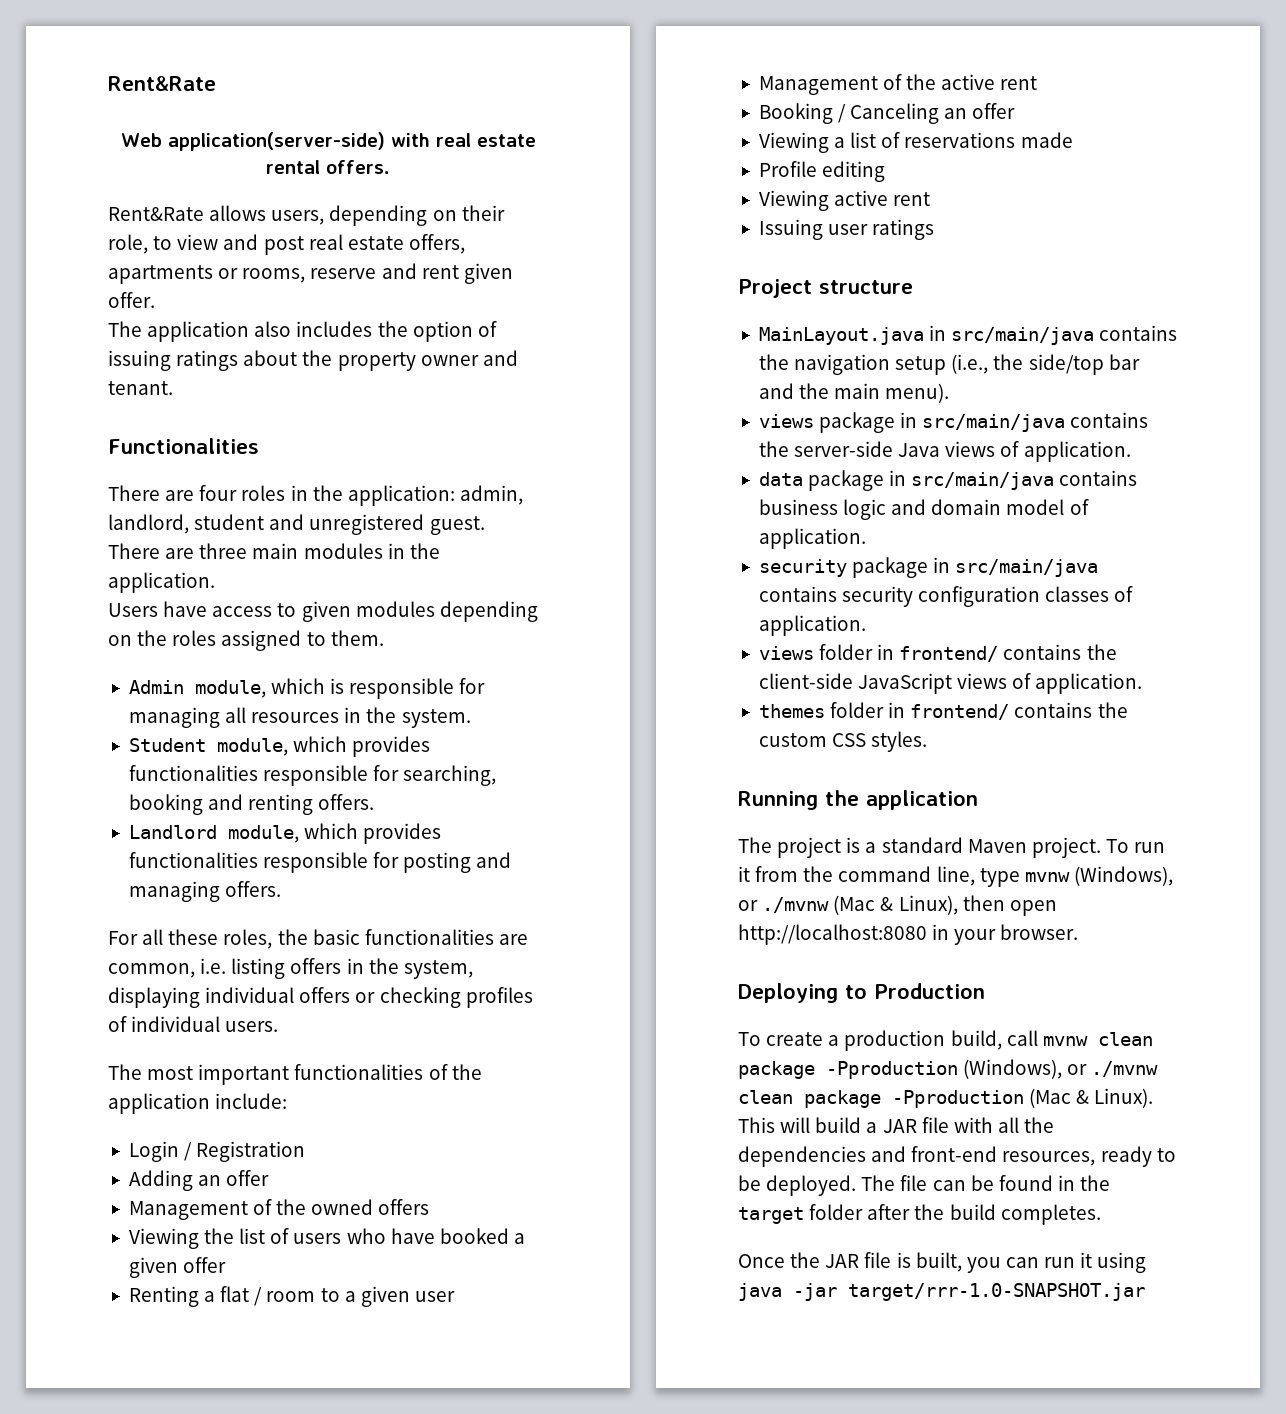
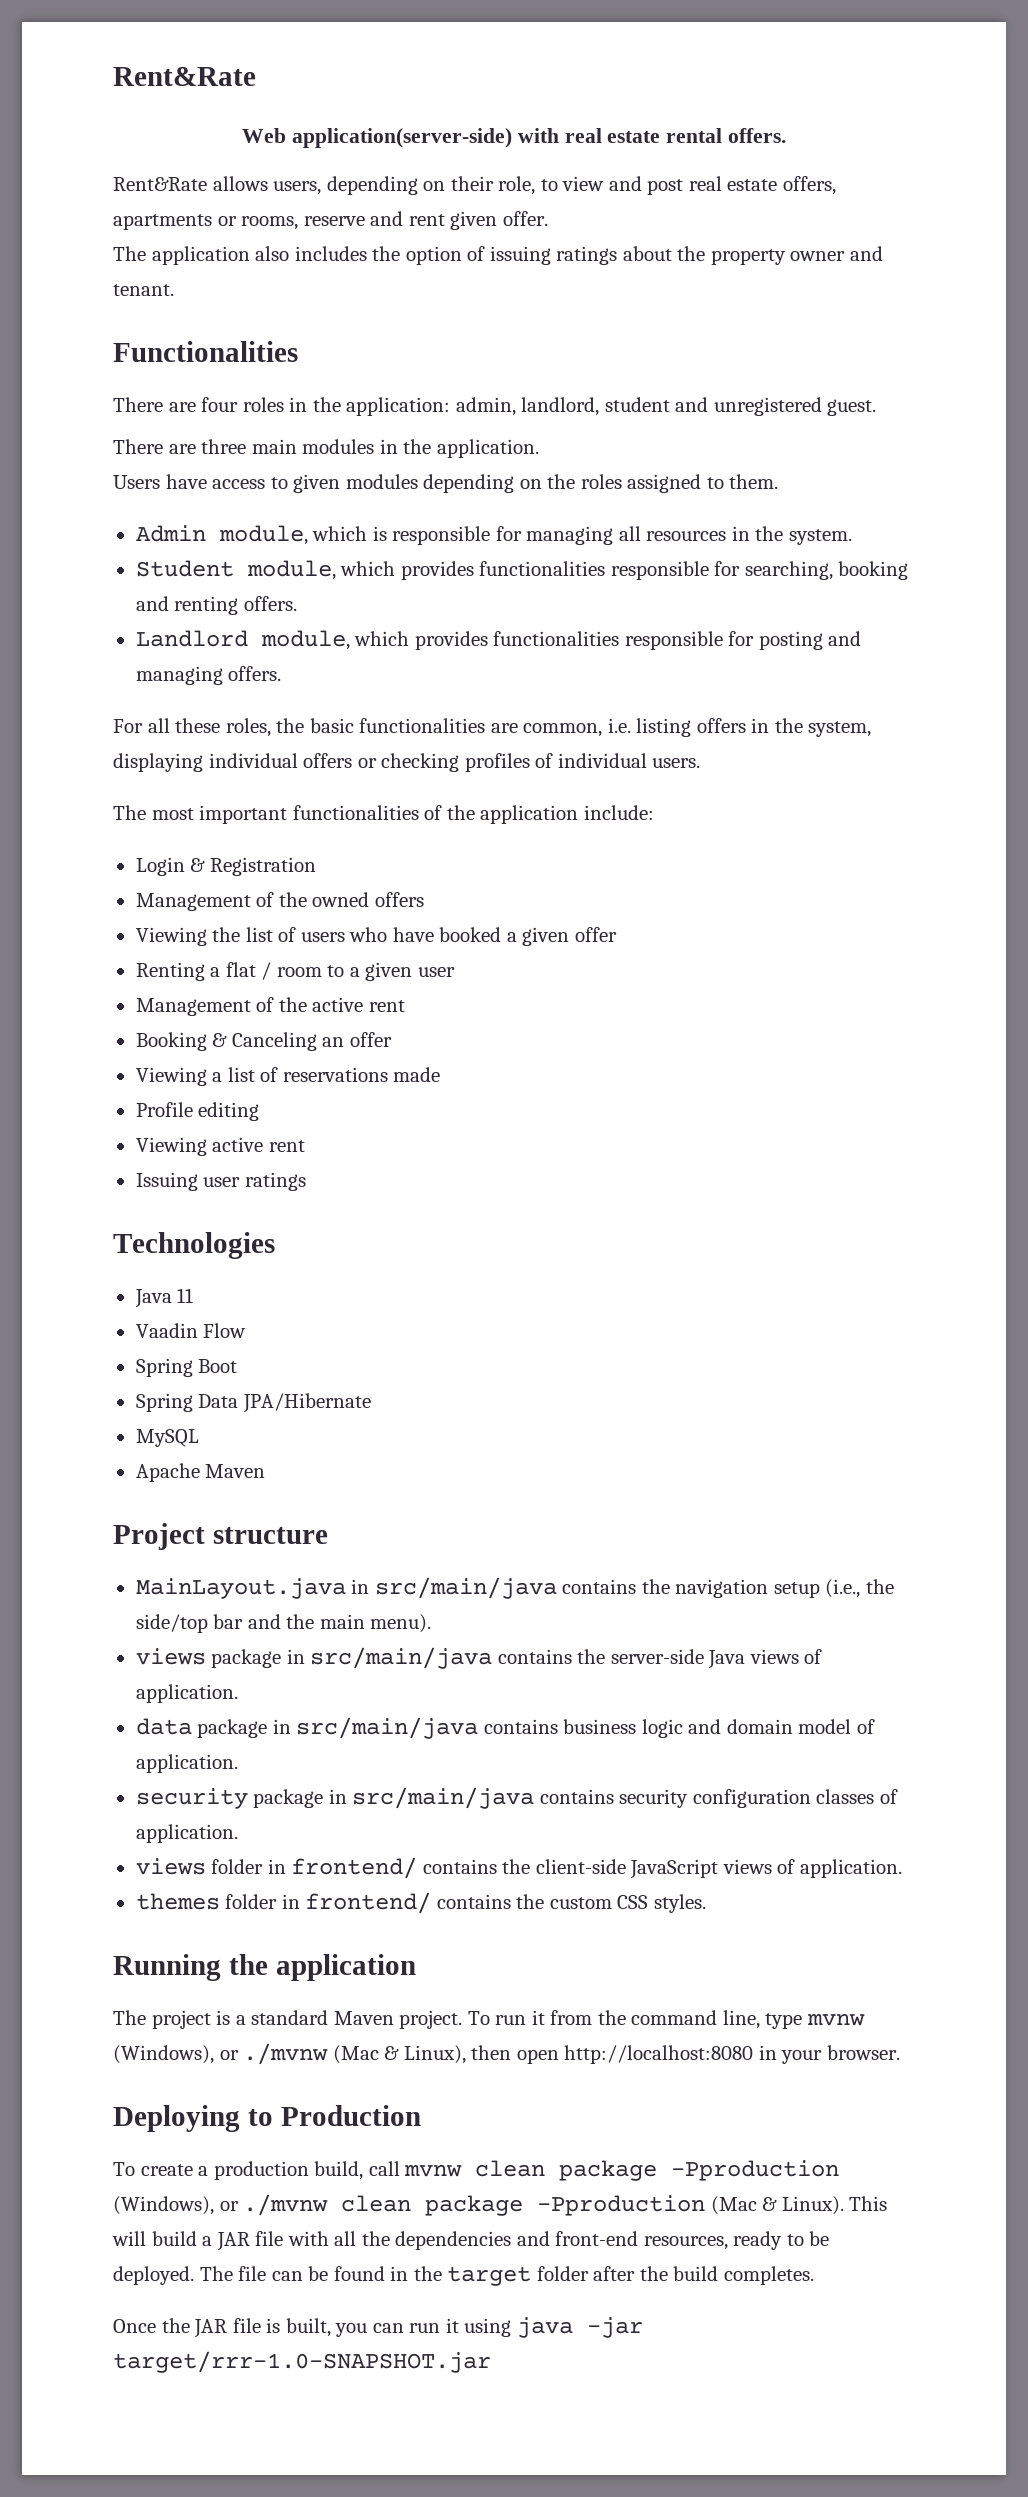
- Login / Registration
+ Login & Registration
- Adding an offer
- Booking / Canceling an offer
+ Booking & Canceling an offer
+ Technologies
+ Java 11
+ Vaadin Flow
+ Spring Boot
+ Spring Data JPA/Hibernate
+ MySQL
+ Apache Maven

